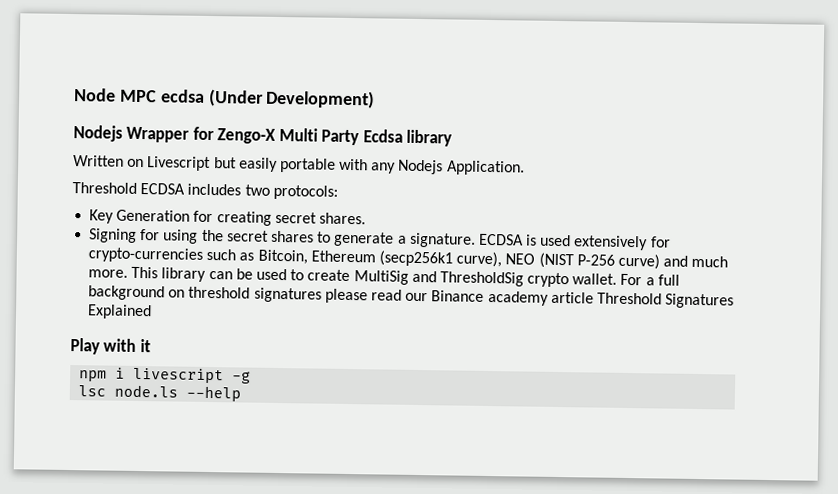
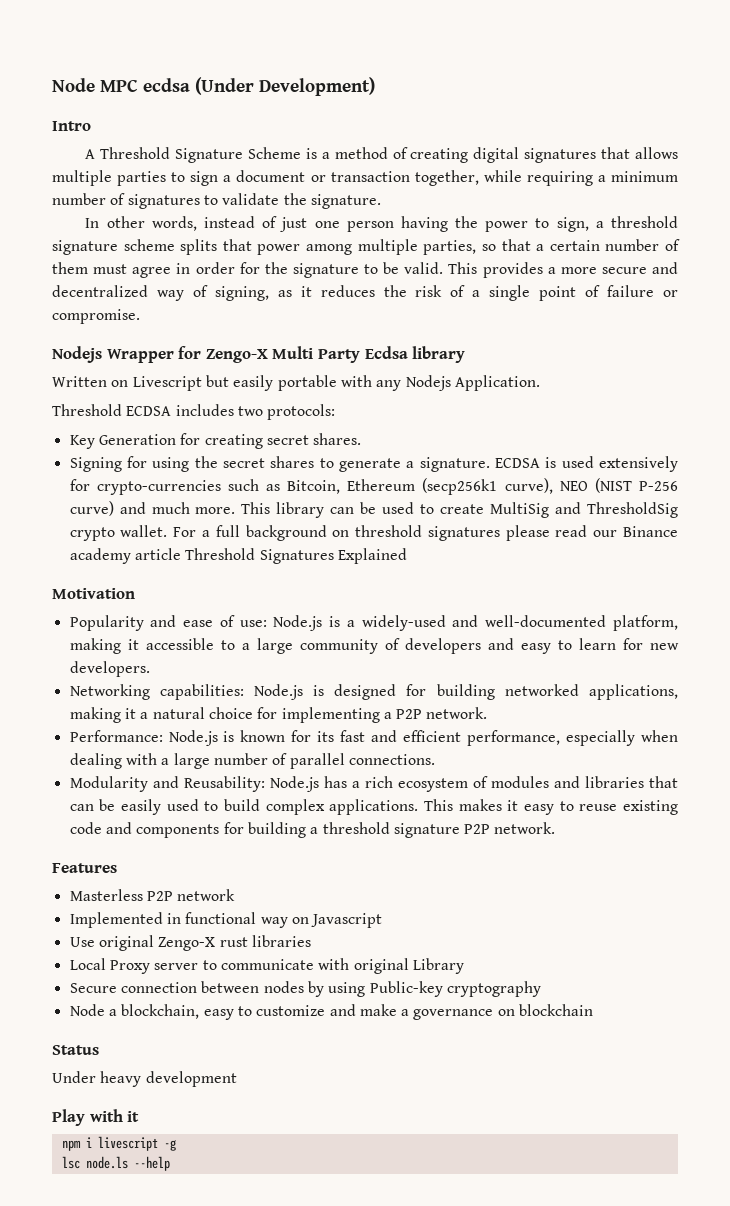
+ Intro
+ A Threshold Signature Scheme is a method of creating digital signatures that allows multiple parties to sign a document or transaction together, while requiring a minimum number of signatures to validate the signature.
+ In other words, instead of just one person having the power to sign, a threshold signature scheme splits that power among multiple parties, so that a certain number of them must agree in order for the signature to be valid. This provides a more secure and decentralized way of signing, as it reduces the risk of a single point of failure or compromise.
+ Motivation
+ Popularity and ease of use: Node.js is a widely-used and well-documented platform, making it accessible to a large community of developers and easy to learn for new developers.
+ Networking capabilities: Node.js is designed for building networked applications, making it a natural choice for implementing a P2P network.
+ Performance: Node.js is known for its fast and efficient performance, especially when dealing with a large number of parallel connections.
+ Modularity and Reusability: Node.js has a rich ecosystem of modules and libraries that can be easily used to build complex applications. This makes it easy to reuse existing code and components for building a threshold signature P2P network.
+ Features
+ Masterless P2P network
+ Implemented in functional way on Javascript
+ Use original Zengo-X rust libraries
+ Local Proxy server to communicate with original Library
+ Secure connection between nodes by using Public-key cryptography
+ Node a blockchain, easy to customize and make a governance on blockchain
+ Status
+ Under heavy development

